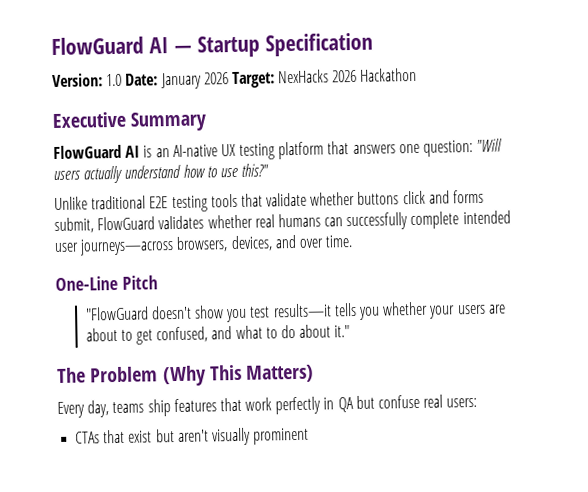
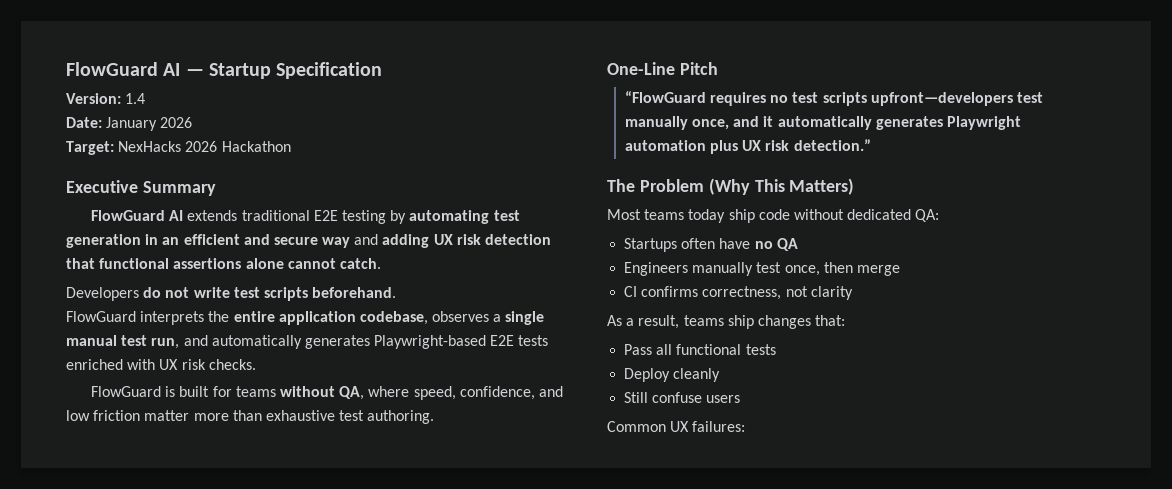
- Version: 1.0 Date: January 2026 Target: NexHacks 2026 Hackathon
+ Version: 1.4
+ Date: January 2026
+ Target: NexHacks 2026 Hackathon
- FlowGuard AI is an AI-native UX testing platform that answers one question: "Will users actually understand how to use this?"
- Unlike traditional E2E testing tools that validate whether buttons click and forms submit, FlowGuard validates whether real humans can successfully complete intended user journeys—across browsers, devices, and over time.
+ FlowGuard AI extends traditional E2E testing by automating test generation in an efficient and secure way and adding UX risk detection that functional assertions alone cannot catch.
+ Developers do not write test scripts beforehand.
+ FlowGuard interprets the entire application codebase, observes a single manual test run, and automatically generates Playwright-based E2E tests enriched with UX risk checks.
+ FlowGuard is built for teams without QA, where speed, confidence, and low friction matter more than exhaustive test authoring.
  One-Line Pitch
- "FlowGuard doesn't show you test results—it tells you whether your users are about to get confused, and what to do about it."
+ “FlowGuard requires no test scripts upfront—developers test manually once, and it automatically generates Playwright automation plus UX risk detection.”
- Every day, teams ship features that work perfectly in QA but confuse real users:
- CTAs that exist but aren't visually prominent
+ Most teams today ship code without dedicated QA:
+ Startups often have no QA
+ Engineers manually test once, then merge
+ CI confirms correctness, not clarity
+ As a result, teams ship changes that:
+ Pass all functional tests
+ Deploy cleanly
+ Still confuse users
+ Common UX failures:

